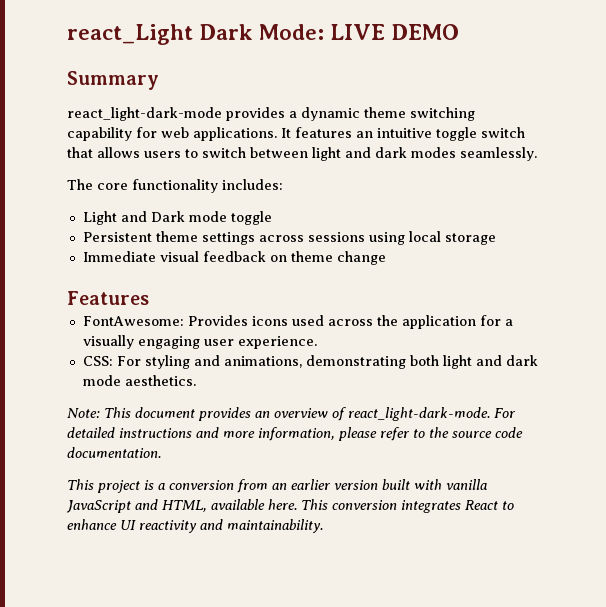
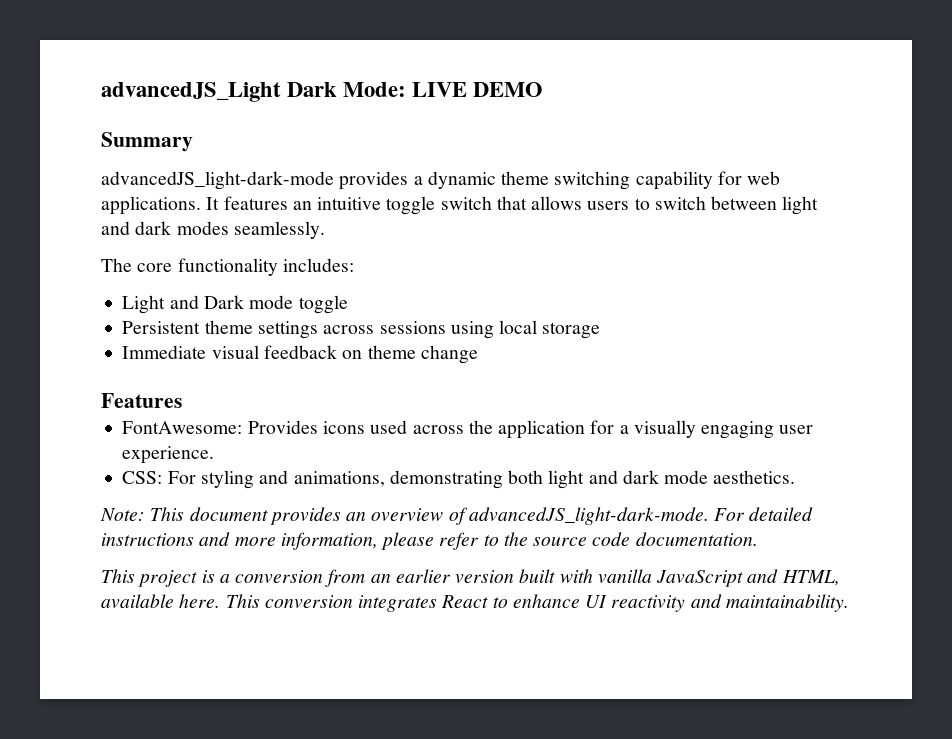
- react_Light Dark Mode: LIVE DEMO
+ advancedJS_Light Dark Mode: LIVE DEMO
- react_light-dark-mode provides a dynamic theme switching capability for web applications.
+ advancedJS_light-dark-mode provides a dynamic theme switching capability for web applications.
- Note: This document provides an overview of react_light-dark-mode.
+ Note: This document provides an overview of advancedJS_light-dark-mode.

